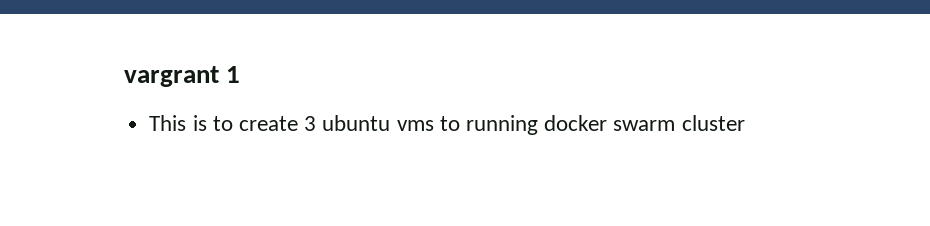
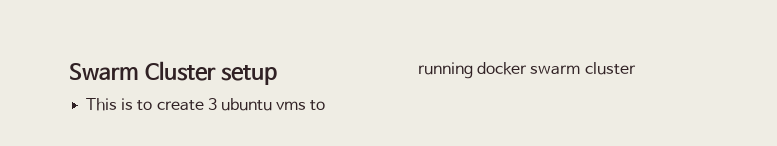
- vargrant 1
+ Swarm Cluster setup

